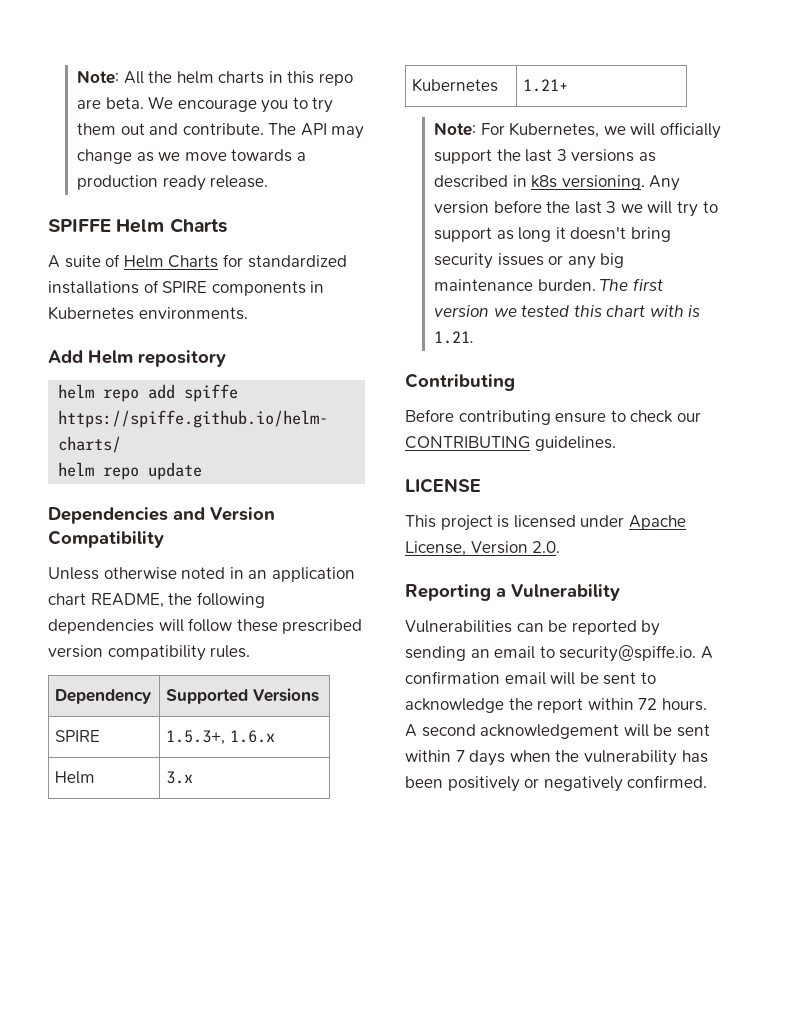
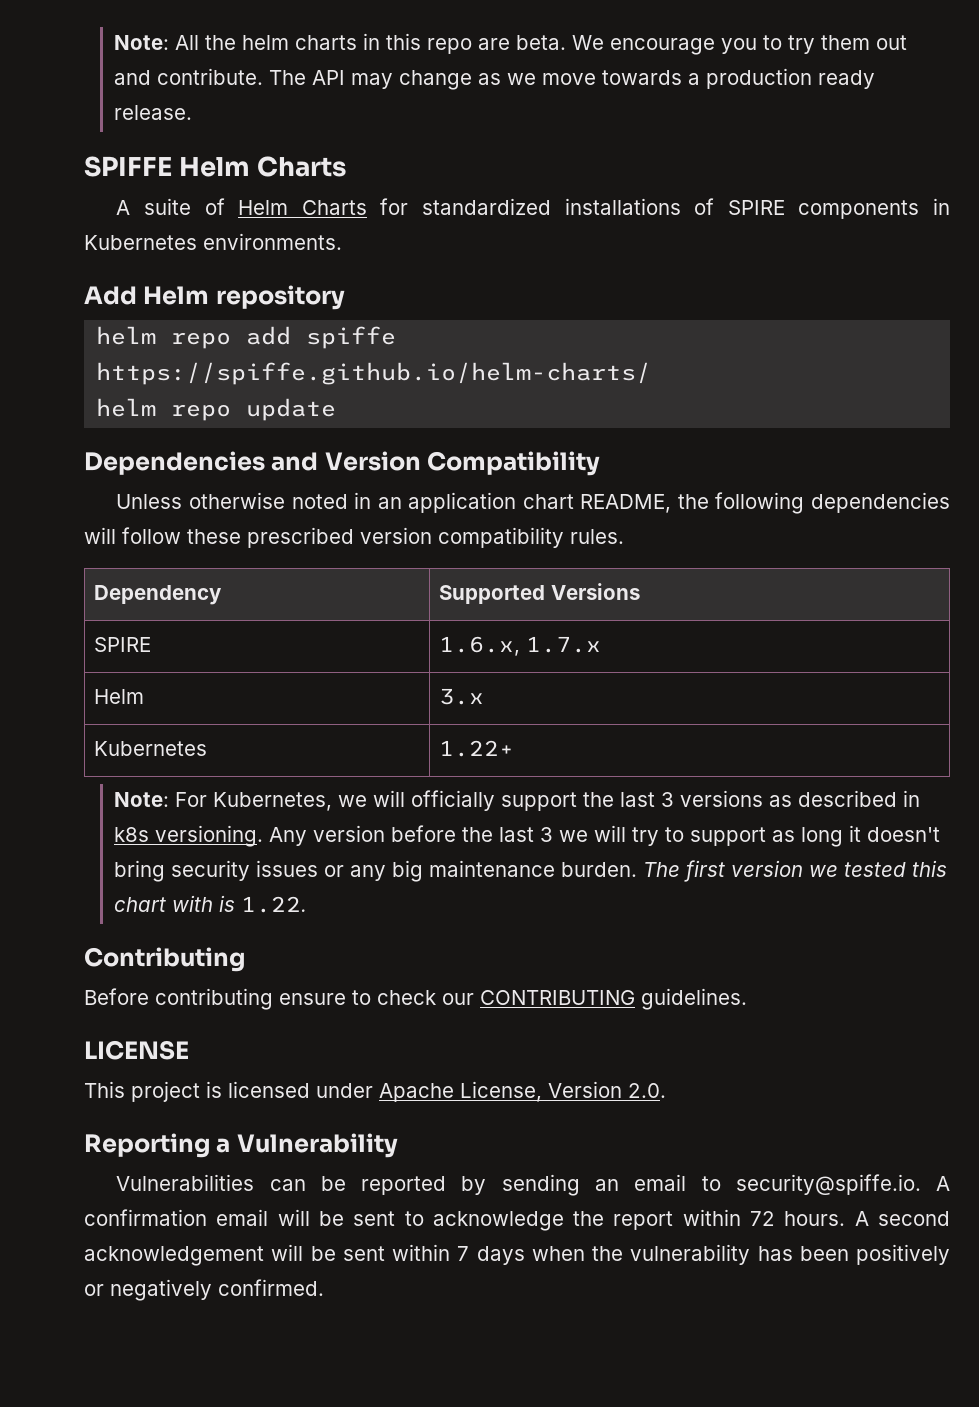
- SPIRE | 1.5.3+, 1.6.x
+ SPIRE | 1.6.x, 1.7.x
- Kubernetes | 1.21+
+ Kubernetes | 1.22+
- The first version we tested this chart with is 1.21.
+ The first version we tested this chart with is 1.22.

